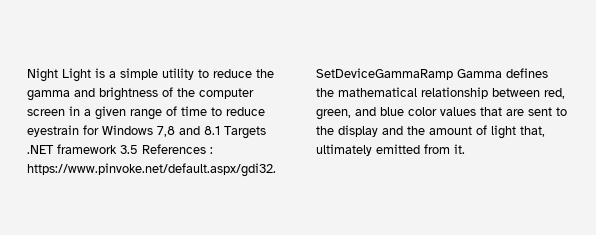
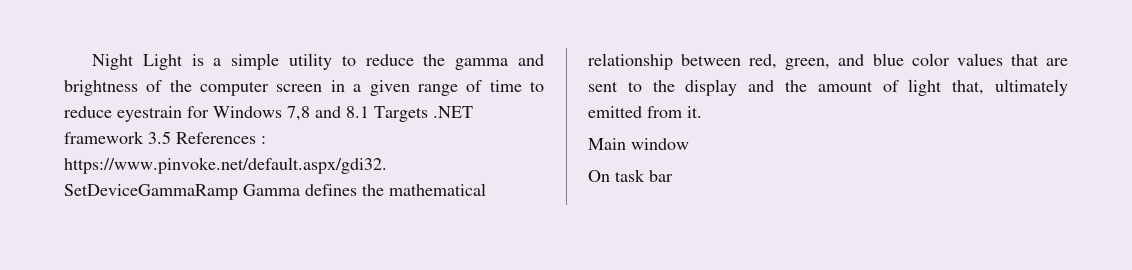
+ Main window
+ On task bar

